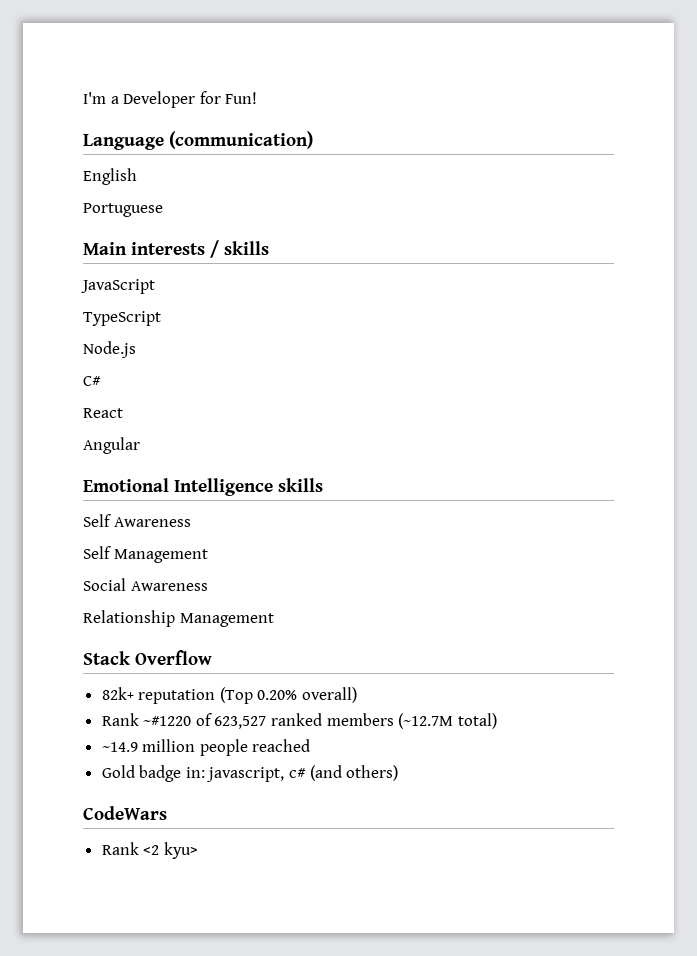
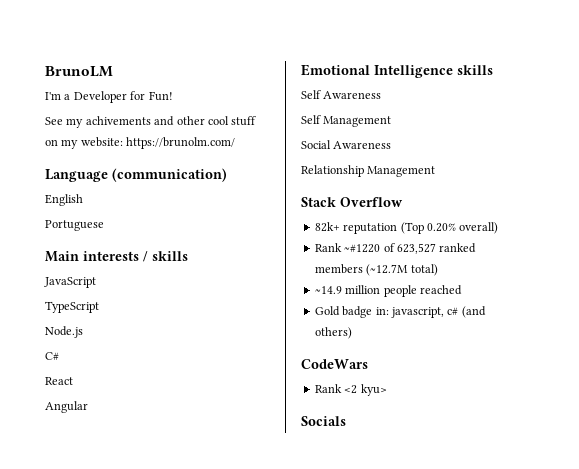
+ BrunoLM
+ See my achivements and other cool stuff on my website: https://brunolm.com/
+ Socials

